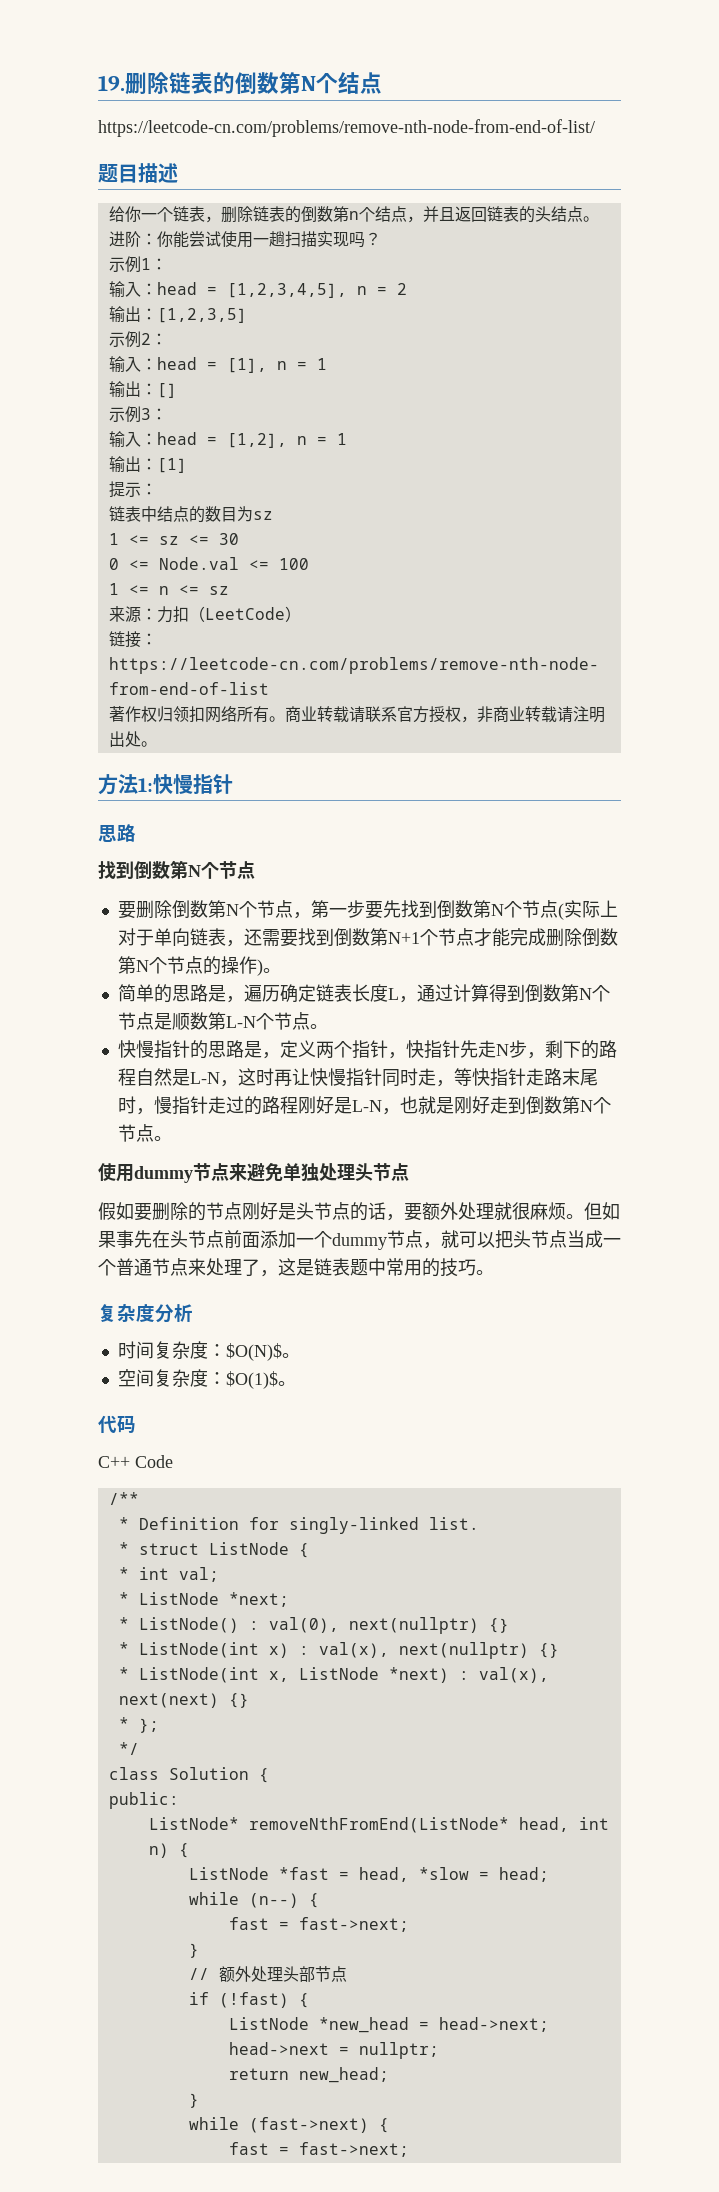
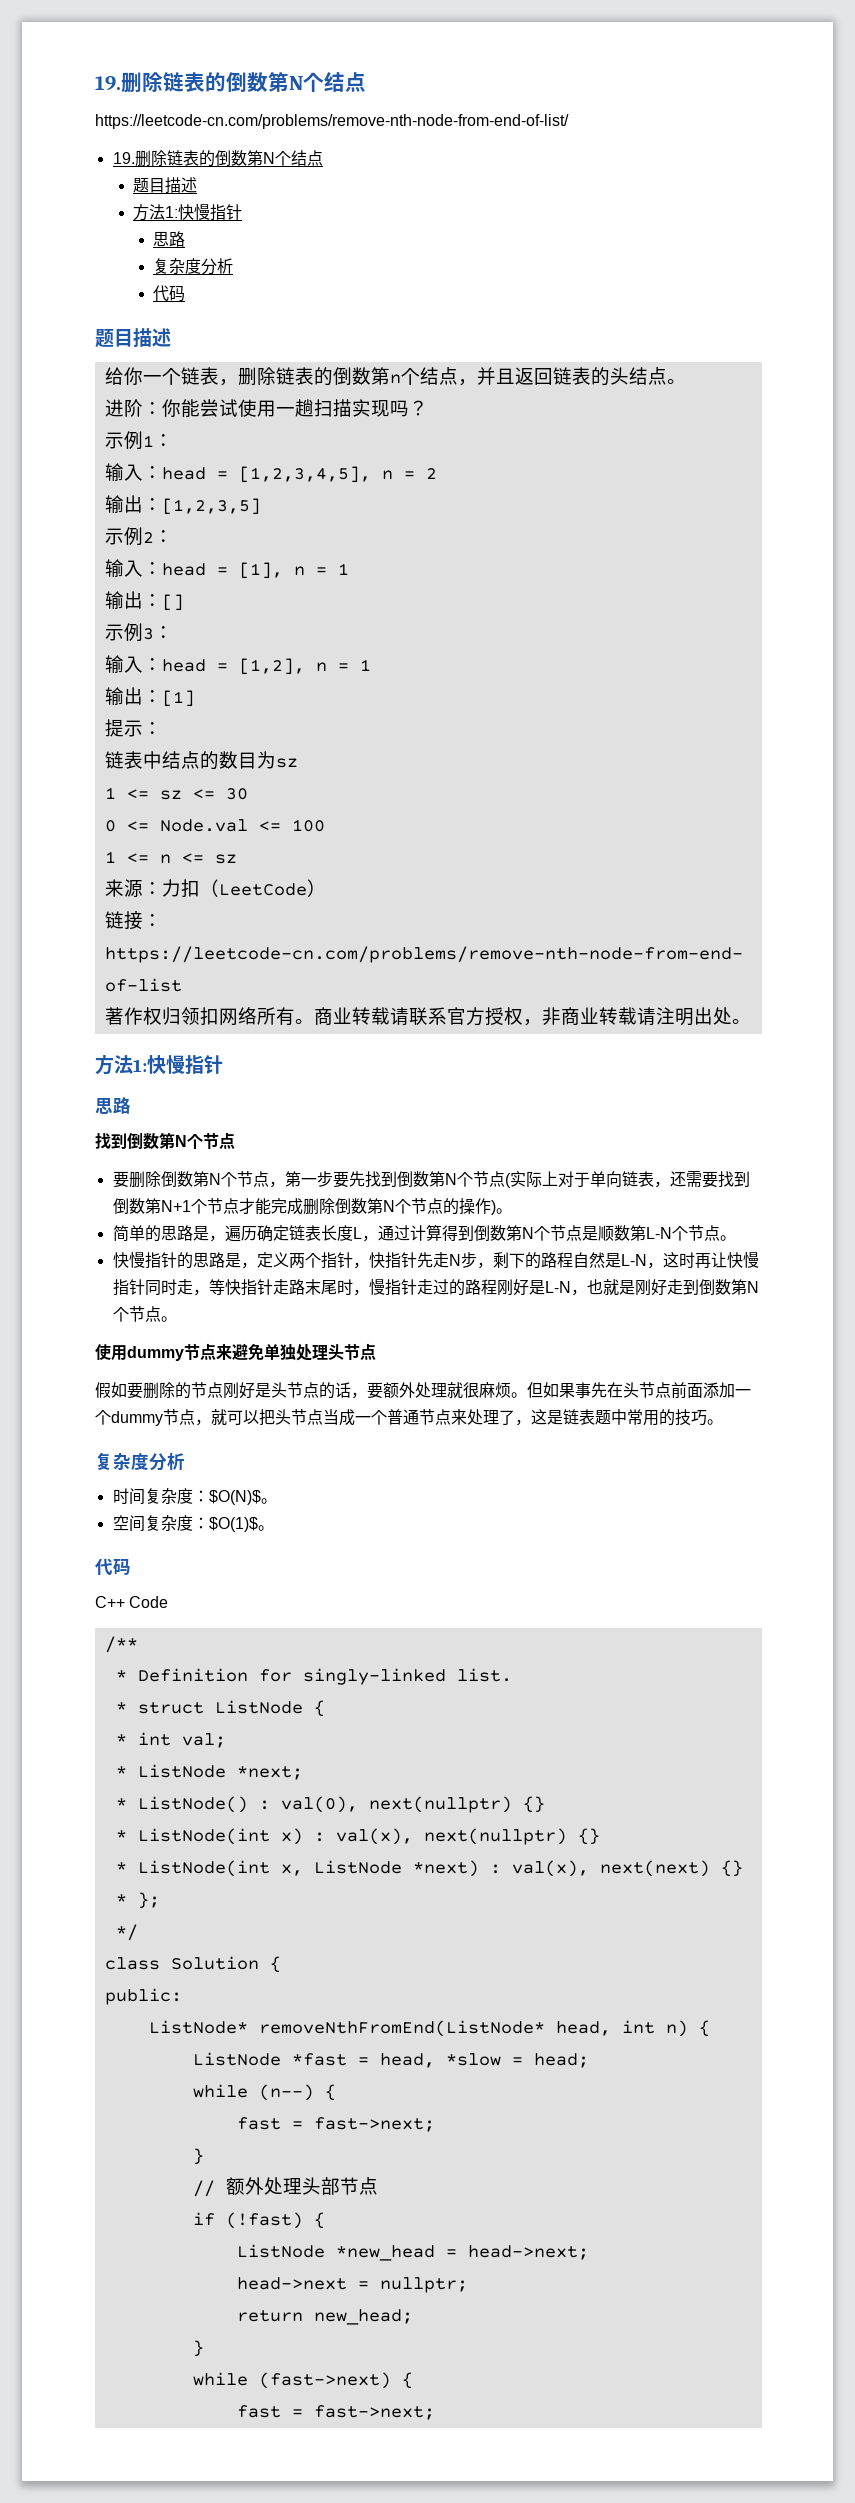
  https://leetcode-cn.com/problems/remove-nth-node-from-end-of-list/
+ 19.删除链表的倒数第N个结点
+ 题目描述
+ 方法1:快慢指针
+ 思路
+ 复杂度分析
+ 代码

